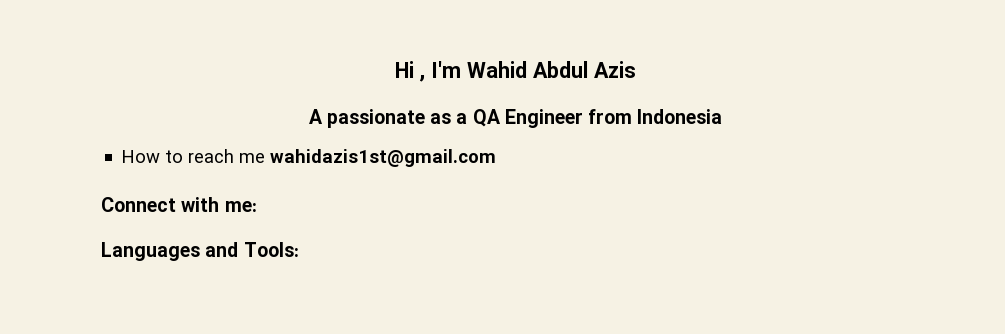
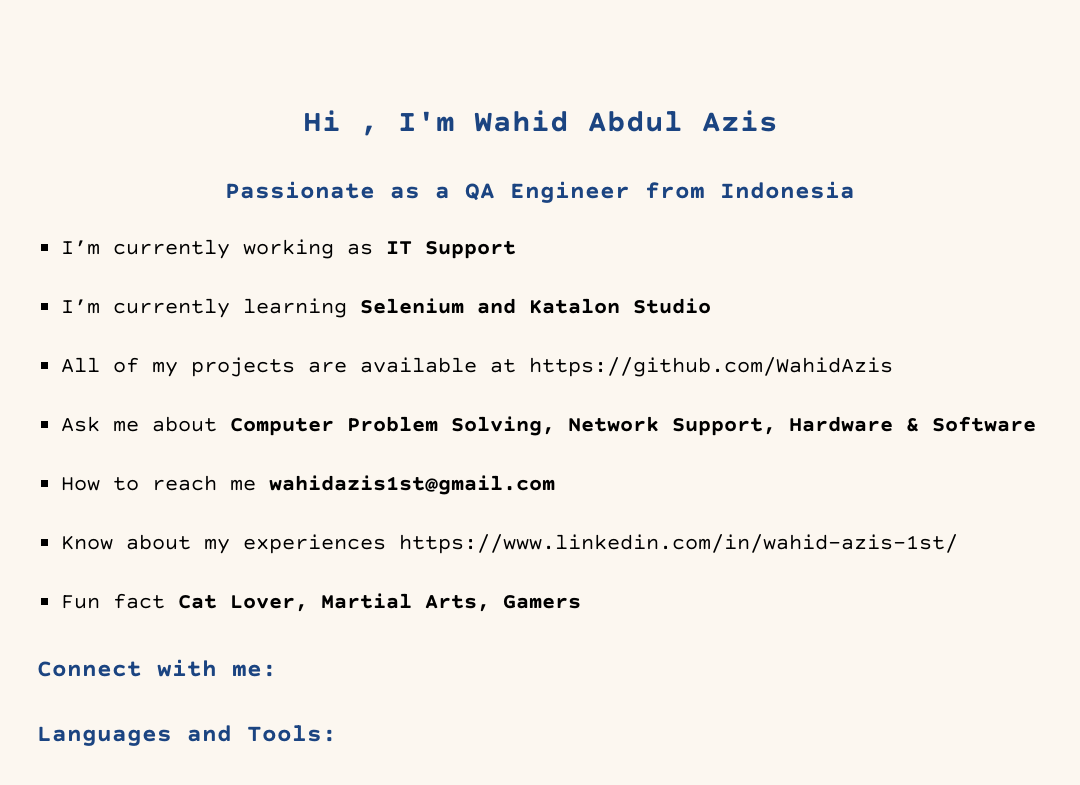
- A passionate as a QA Engineer from Indonesia
+ Passionate as a QA Engineer from Indonesia
+ I’m currently working as IT Support
+ I’m currently learning Selenium and Katalon Studio
+ All of my projects are available at https://github.com/WahidAzis
+ Ask me about Computer Problem Solving, Network Support, Hardware & Software
+ Know about my experiences https://www.linkedin.com/in/wahid-azis-1st/
+ Fun fact Cat Lover, Martial Arts, Gamers

